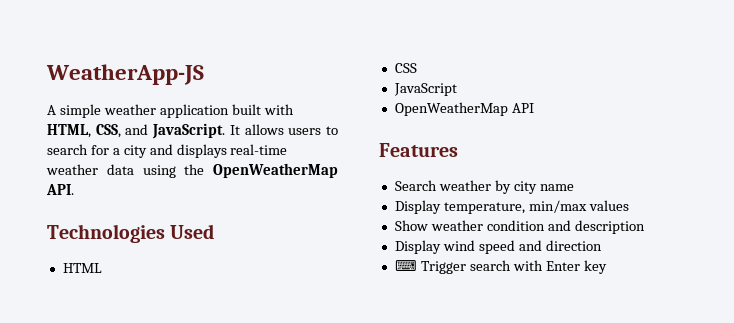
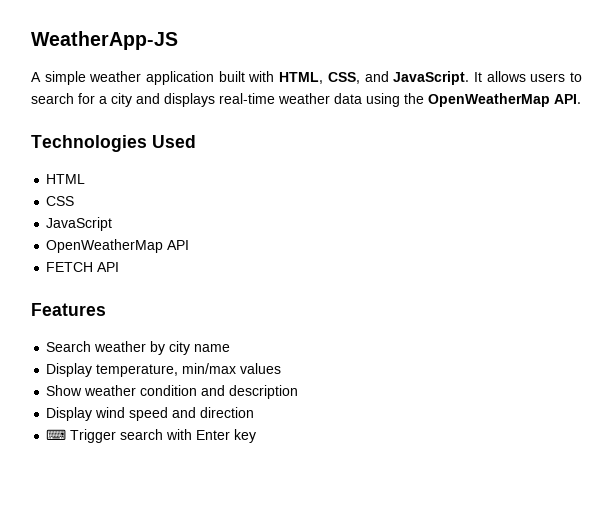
+ FETCH API

